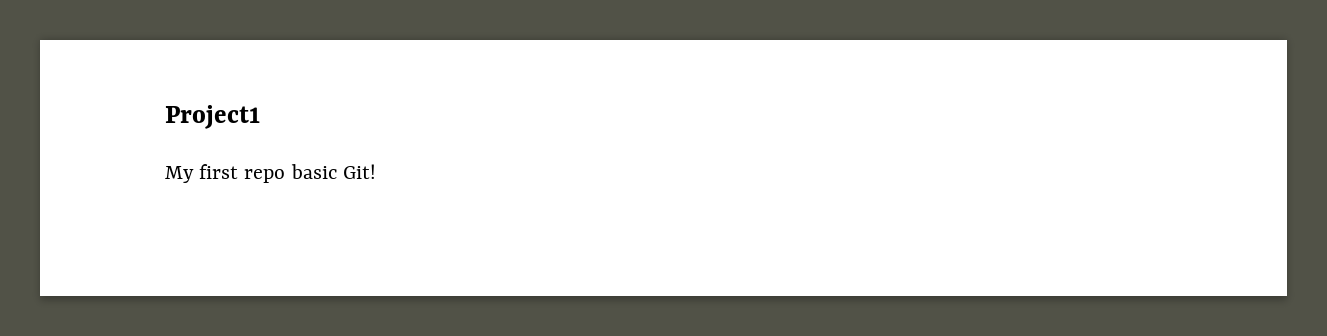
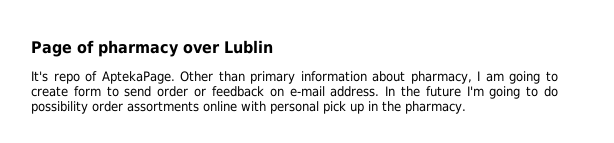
- Project1
- My first repo basic Git!
+ Page of pharmacy over Lublin
+ It's repo of AptekaPage. Other than primary information about pharmacy, I am going to create form to send order or feedback on e-mail address. In the future I'm going to do possibility order assortments online with personal pick up in the pharmacy.

